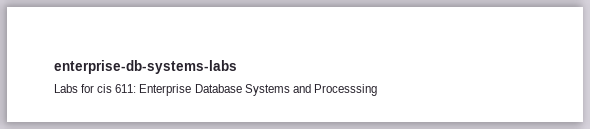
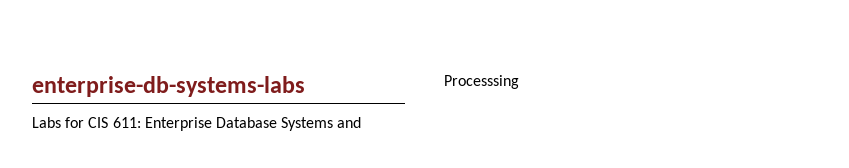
- Labs for cis 611: Enterprise Database Systems and Processsing
+ Labs for CIS 611: Enterprise Database Systems and Processsing

